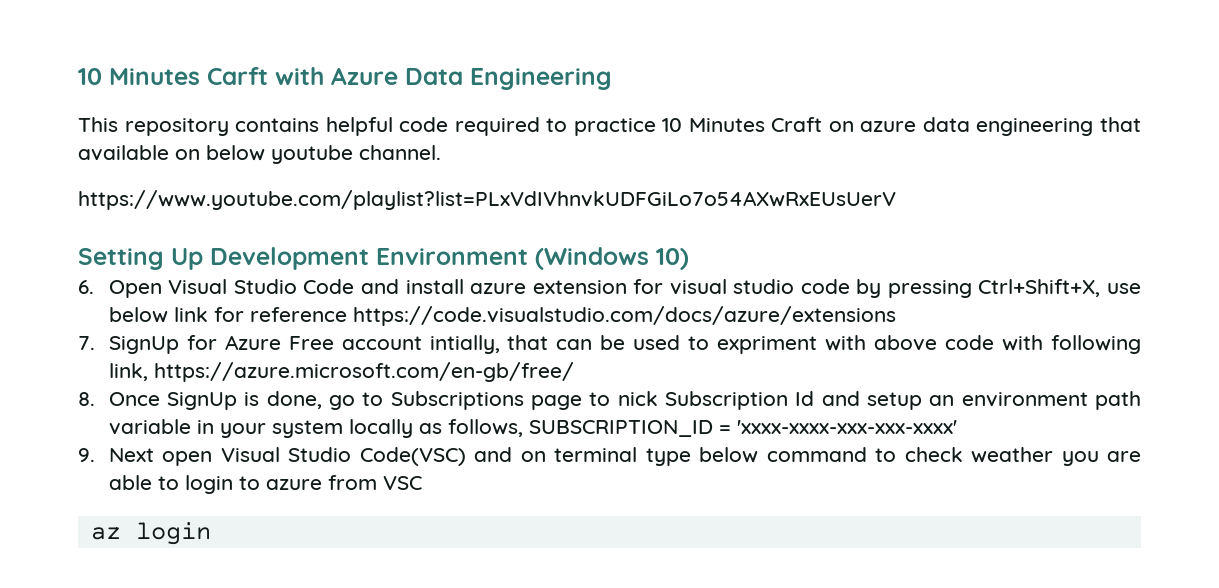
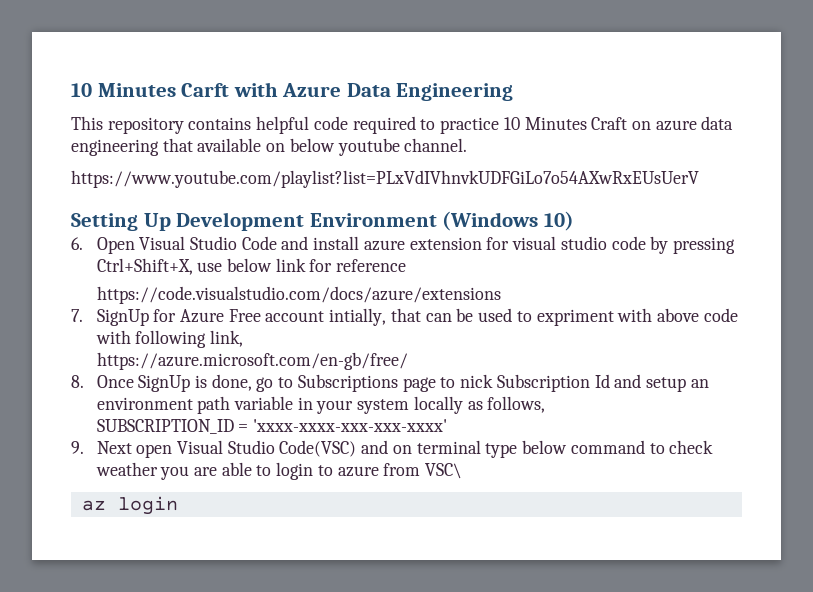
- 6. Open Visual Studio Code and install azure extension for visual studio code by pressing Ctrl+Shift+X, use below link for reference https://code.visualstudio.com/docs/azure/extensions
+ 6. Open Visual Studio Code and install azure extension for visual studio code by pressing Ctrl+Shift+X, use below link for reference
+ https://code.visualstudio.com/docs/azure/extensions
- 7. SignUp for Azure Free account intially, that can be used to expriment with above code with following link, https://azure.microsoft.com/en-gb/free/
+ 7. SignUp for Azure Free account intially, that can be used to expriment with above code with following link,
+ https://azure.microsoft.com/en-gb/free/
- 8. Once SignUp is done, go to Subscriptions page to nick Subscription Id and setup an environment path variable in your system locally as follows, SUBSCRIPTION_ID = 'xxxx-xxxx-xxx-xxx-xxxx'
+ 8. Once SignUp is done, go to Subscriptions page to nick Subscription Id and setup an environment path variable in your system locally as follows,
+ SUBSCRIPTION_ID = 'xxxx-xxxx-xxx-xxx-xxxx'
- 9. Next open Visual Studio Code(VSC) and on terminal type below command to check weather you are able to login to azure from VSC
+ 9. Next open Visual Studio Code(VSC) and on terminal type below command to check weather you are able to login to azure from VSC\

